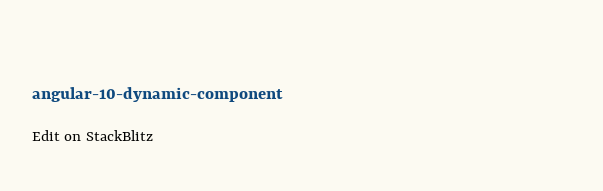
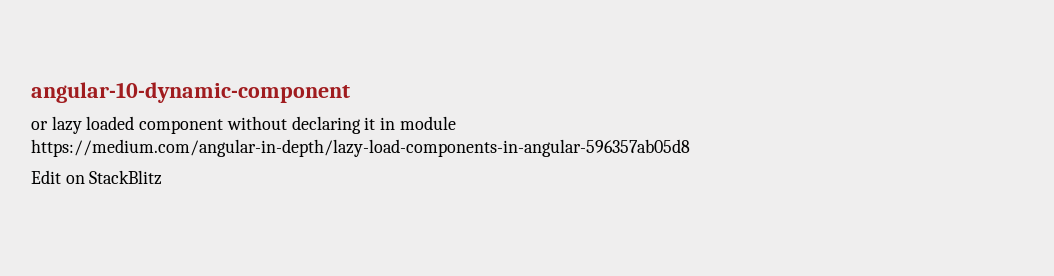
+ or lazy loaded component without declaring it in module https://medium.com/angular-in-depth/lazy-load-components-in-angular-596357ab05d8

